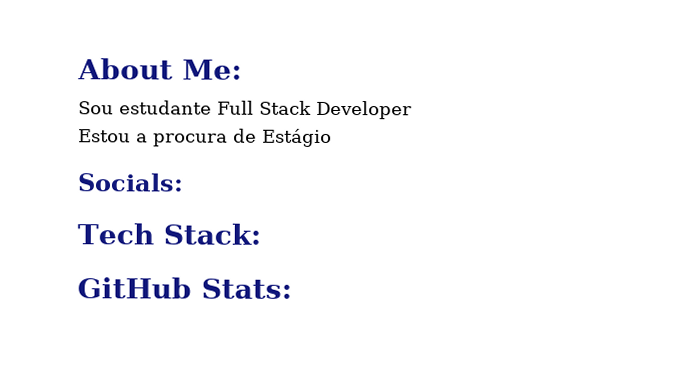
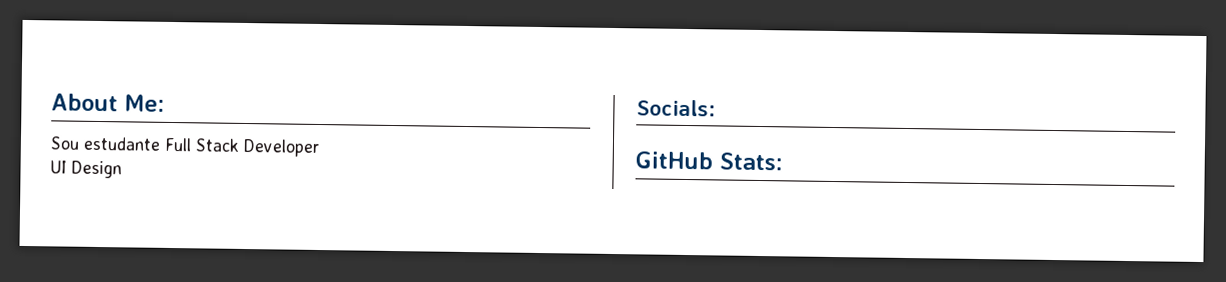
- Estou a procura de Estágio
+ UI Design
- Tech Stack:

